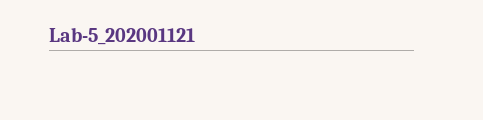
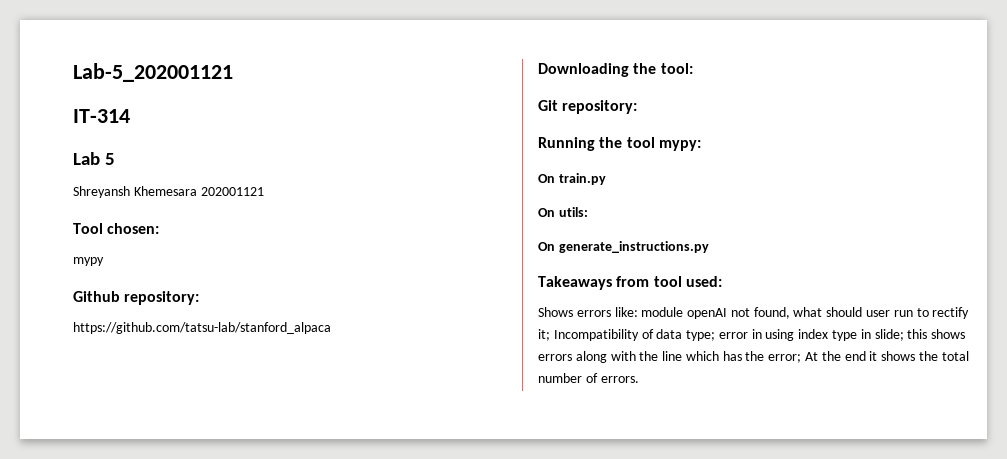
+ IT-314
+ Lab 5
+ Shreyansh Khemesara 202001121
+ Tool chosen:
+ mypy
+ Github repository:
+ https://github.com/tatsu-lab/stanford_alpaca
+ Downloading the tool:
+ Git repository:
+ Running the tool mypy:
+ On train.py
+ On utils:
+ On generate_instructions.py
+ Takeaways from tool used:
+ Shows errors like: module openAI not found, what should user run to rectify it; Incompatibility of data type; error in using index type in slide; this shows errors along with the line which has the error; At the end it shows the total number of errors.

